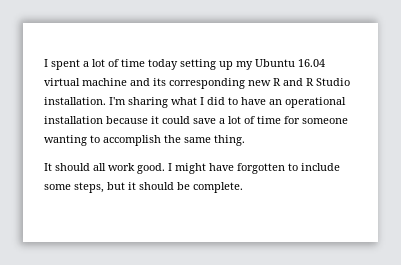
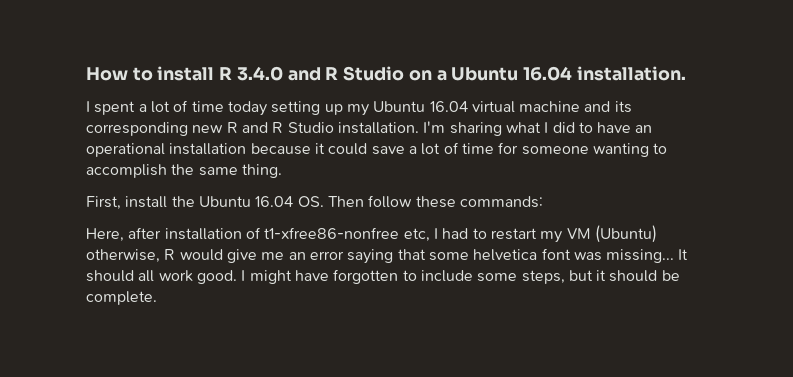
+ How to install R 3.4.0 and R Studio on a Ubuntu 16.04 installation.
+ First, install the Ubuntu 16.04 OS. Then follow these commands:
+ Here, after installation of t1-xfree86-nonfree etc, I had to restart my VM (Ubuntu) otherwise, R would give me an error saying that some helvetica font was missing...

